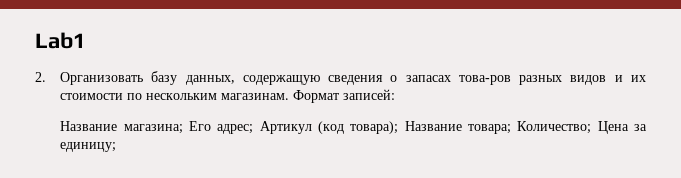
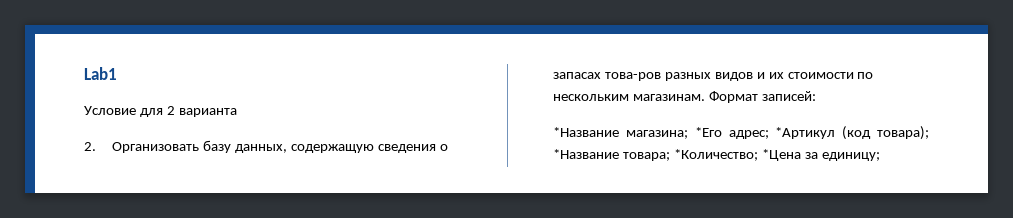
+ Условие для 2 варианта
- Название магазина; Его адрес; Артикул (код товара); Название товара; Количество; Цена за единицу;
+ *Название магазина; *Его адрес; *Артикул (код товара); *Название товара; *Количество; *Цена за единицу;

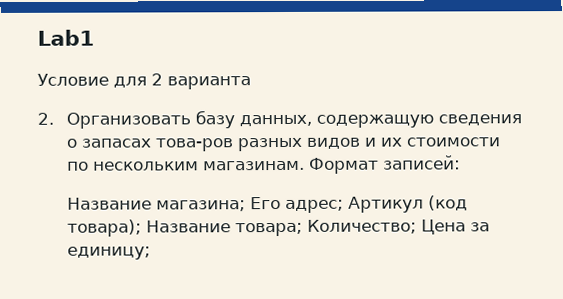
- *Название магазина; *Его адрес; *Артикул (код товара); *Название товара; *Количество; *Цена за единицу;
+ Название магазина; Его адрес; Артикул (код товара); Название товара; Количество; Цена за единицу;

